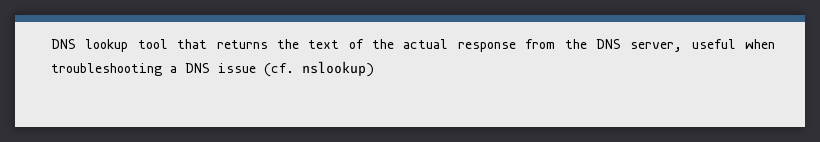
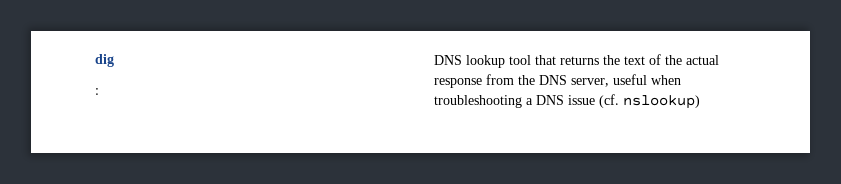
+ dig
+ :

